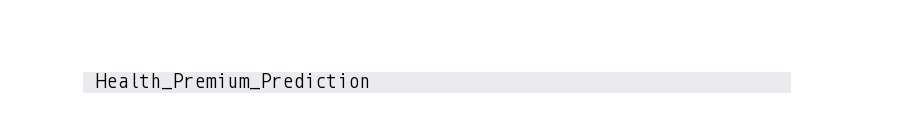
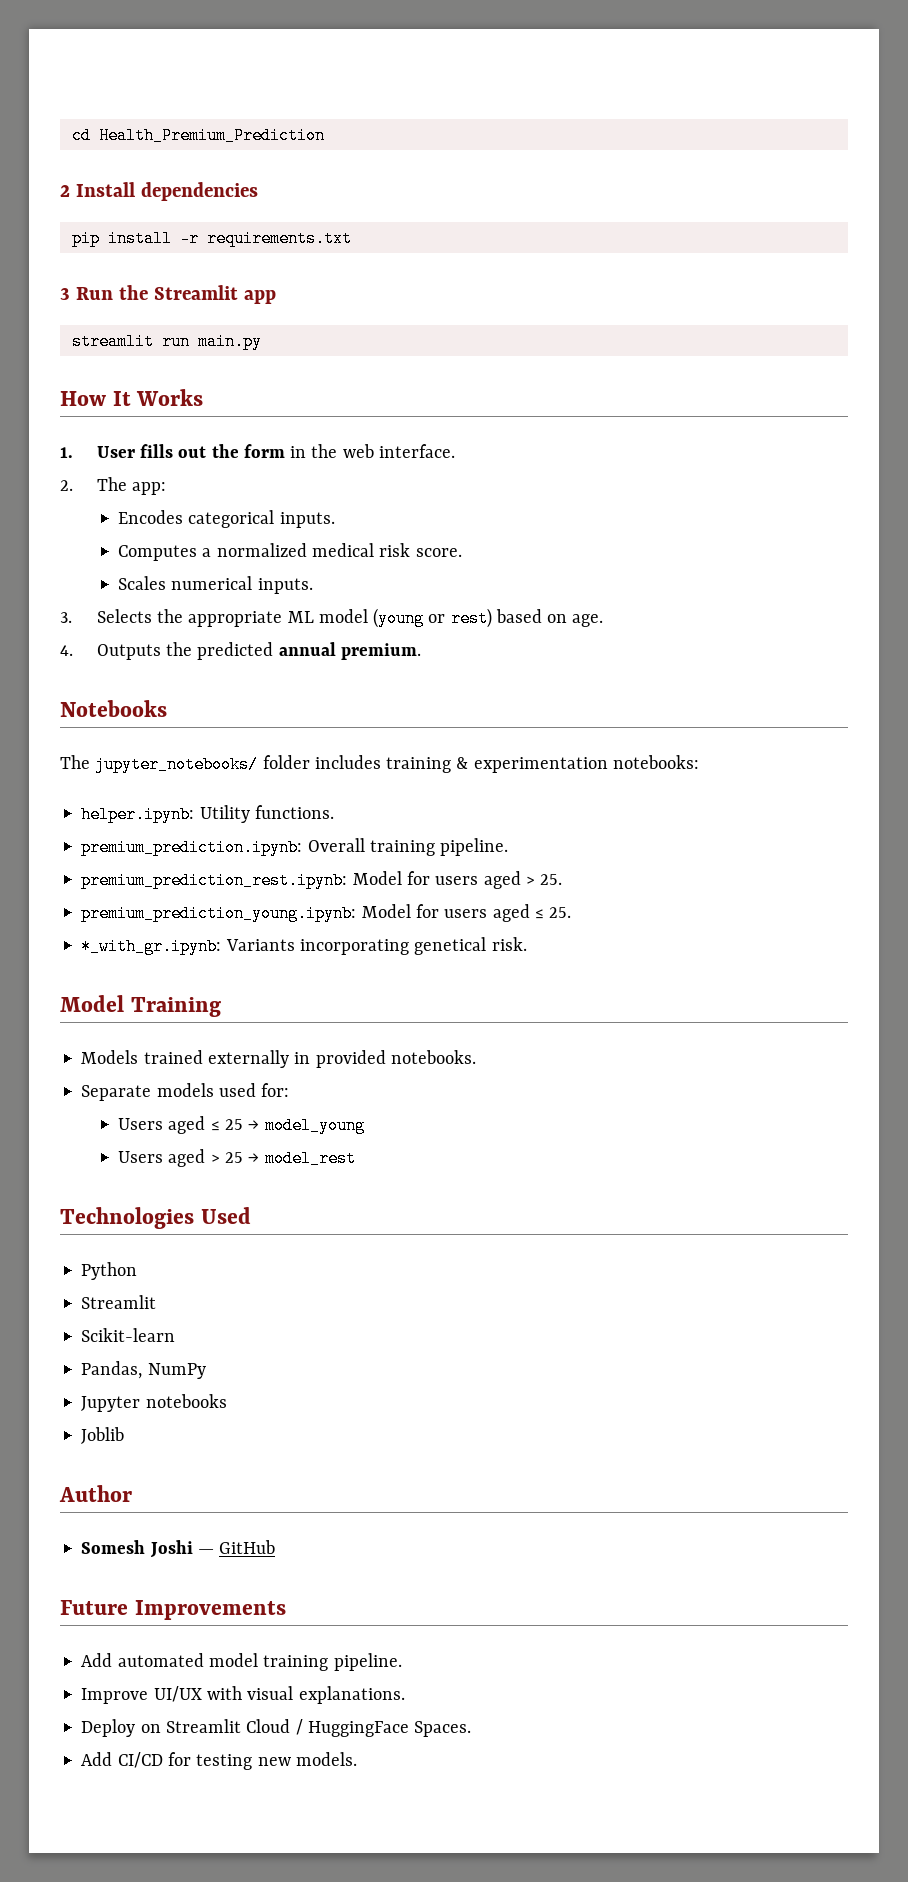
- Health_Premium_Prediction
+ cd Health_Premium_Prediction
+ 2 Install dependencies
+ pip install -r requirements.txt
+ 3 Run the Streamlit app
+ streamlit run main.py
+ How It Works
+ 1. User fills out the form in the web interface.
+ 2. The app:
+ Encodes categorical inputs.
+ Computes a normalized medical risk score.
+ Scales numerical inputs.
+ 3. Selects the appropriate ML model (young or rest) based on age.
+ 4. Outputs the predicted annual premium.
+ Notebooks
+ The jupyter_notebooks/ folder includes training & experimentation notebooks:
+ helper.ipynb: Utility functions.
+ premium_prediction.ipynb: Overall training pipeline.
+ premium_prediction_rest.ipynb: Model for users aged > 25.
+ premium_prediction_young.ipynb: Model for users aged ≤ 25.
+ *_with_gr.ipynb: Variants incorporating genetical risk.
+ Model Training
+ Models trained externally in provided notebooks.
+ Separate models used for:
+ Users aged ≤ 25 → model_young
+ Users aged > 25 → model_rest
+ Technologies Used
+ Python
+ Streamlit
+ Scikit-learn
+ Pandas, NumPy
+ Jupyter notebooks
+ Joblib
+ Author
+ Somesh Joshi — GitHub
+ Future Improvements
+ Add automated model training pipeline.
+ Improve UI/UX with visual explanations.
+ Deploy on Streamlit Cloud / HuggingFace Spaces.
+ Add CI/CD for testing new models.

